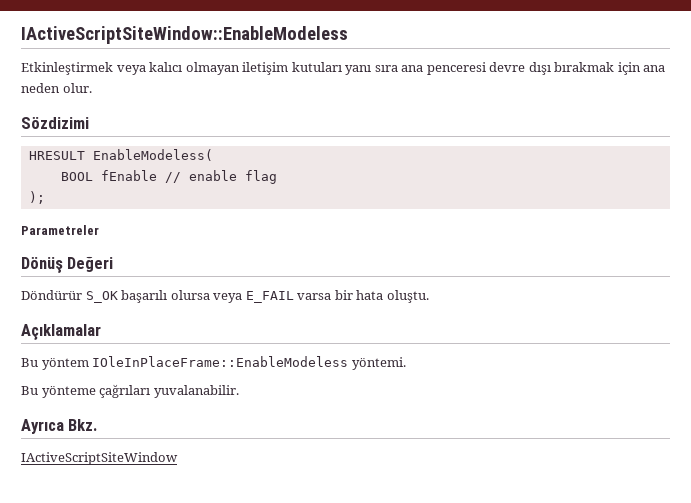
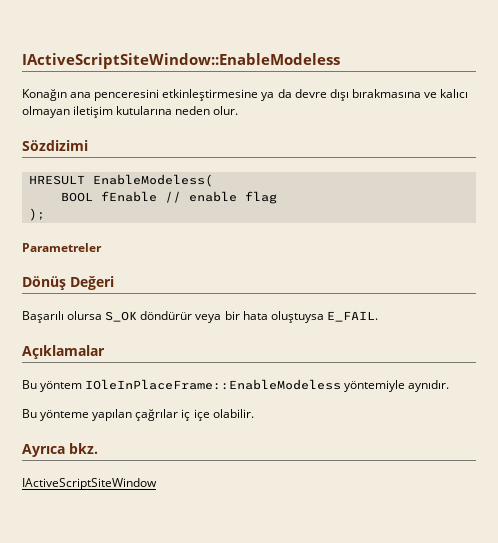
- Etkinleştirmek veya kalıcı olmayan iletişim kutuları yanı sıra ana penceresi devre dışı bırakmak için ana neden olur.
+ Konağın ana penceresini etkinleştirmesine ya da devre dışı bırakmasına ve kalıcı olmayan iletişim kutularına neden olur.
- Döndürür S_OK başarılı olursa veya E_FAIL varsa bir hata oluştu.
+ Başarılı olursa S_OK döndürür veya bir hata oluştuysa E_FAIL.
- Bu yöntem IOleInPlaceFrame::EnableModeless yöntemi.
+ Bu yöntem IOleInPlaceFrame::EnableModeless yöntemiyle aynıdır.
- Bu yönteme çağrıları yuvalanabilir.
+ Bu yönteme yapılan çağrılar iç içe olabilir.
- Ayrıca Bkz.
+ Ayrıca bkz.

